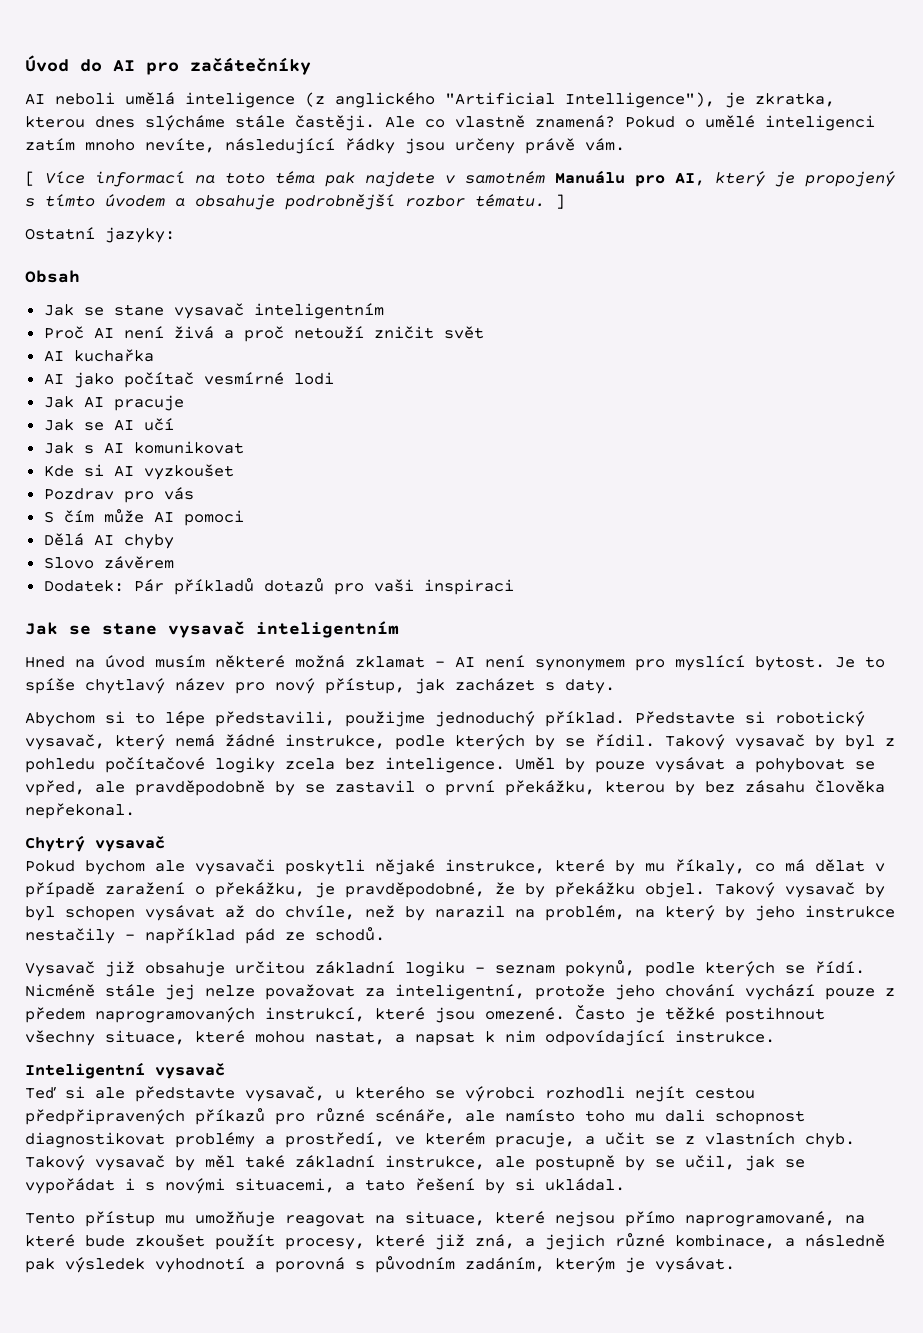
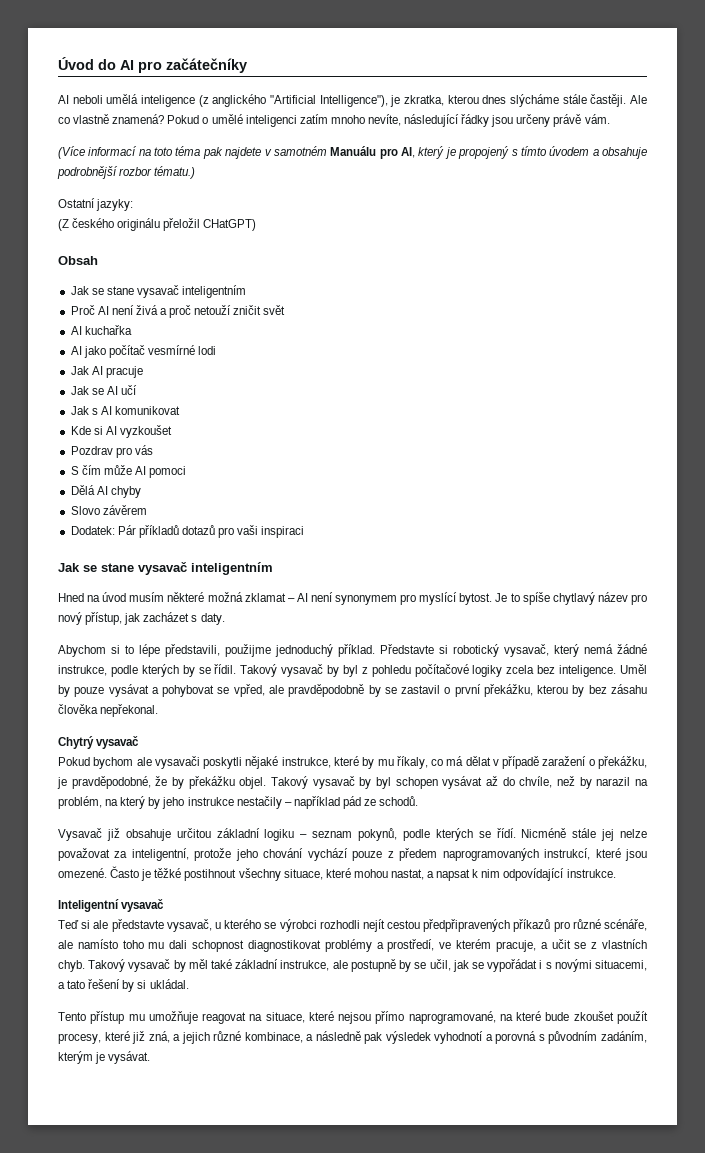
- [ Více informací na toto téma pak najdete v samotném Manuálu pro AI, který je propojený s tímto úvodem a obsahuje podrobnější rozbor tématu. ]
+ (Více informací na toto téma pak najdete v samotném Manuálu pro AI, který je propojený s tímto úvodem a obsahuje podrobnější rozbor tématu.)
+ (Z českého originálu přeložil CHatGPT)

